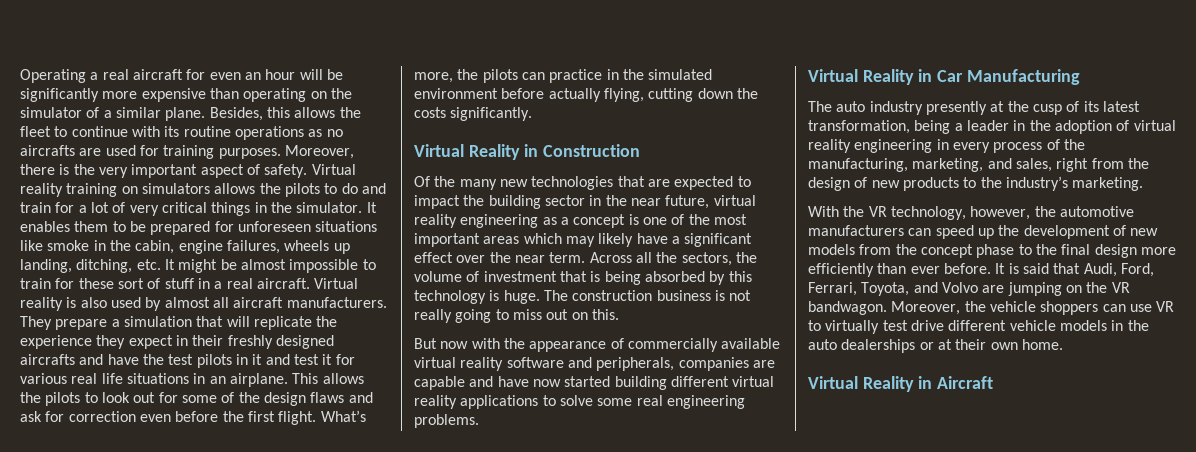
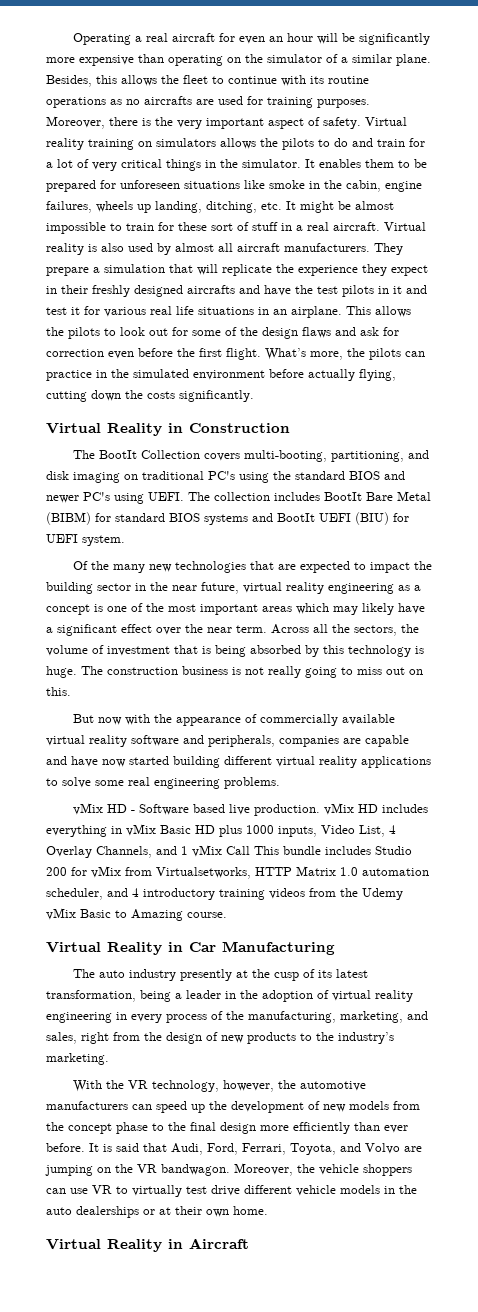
+ The BootIt Collection covers multi-booting, partitioning, and disk imaging on traditional PC's using the standard BIOS and newer PC's using UEFI. The collection includes BootIt Bare Metal (BIBM) for standard BIOS systems and BootIt UEFI (BIU) for UEFI system.
+ vMix HD - Software based live production. vMix HD includes everything in vMix Basic HD plus 1000 inputs, Video List, 4 Overlay Channels, and 1 vMix Call This bundle includes Studio 200 for vMix from Virtualsetworks, HTTP Matrix 1.0 automation scheduler, and 4 introductory training videos from the Udemy vMix Basic to Amazing course.

